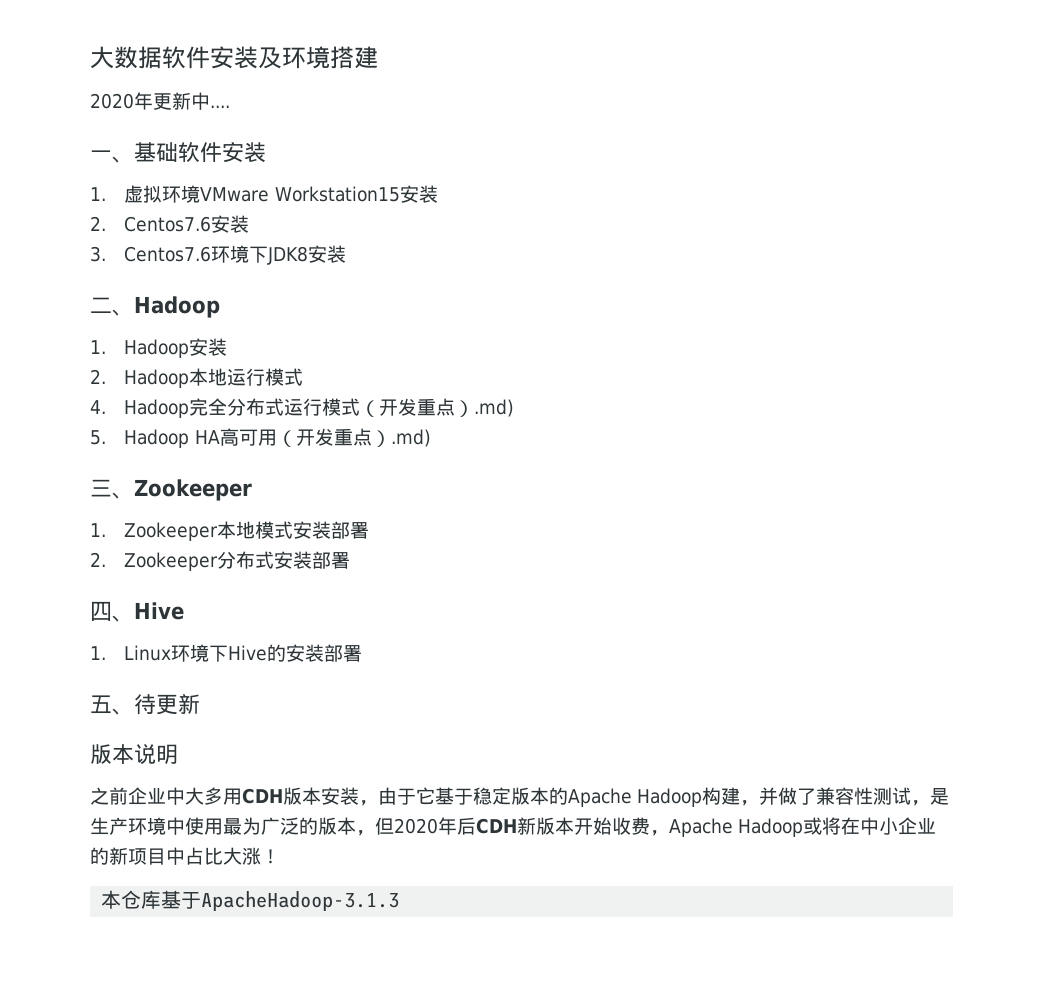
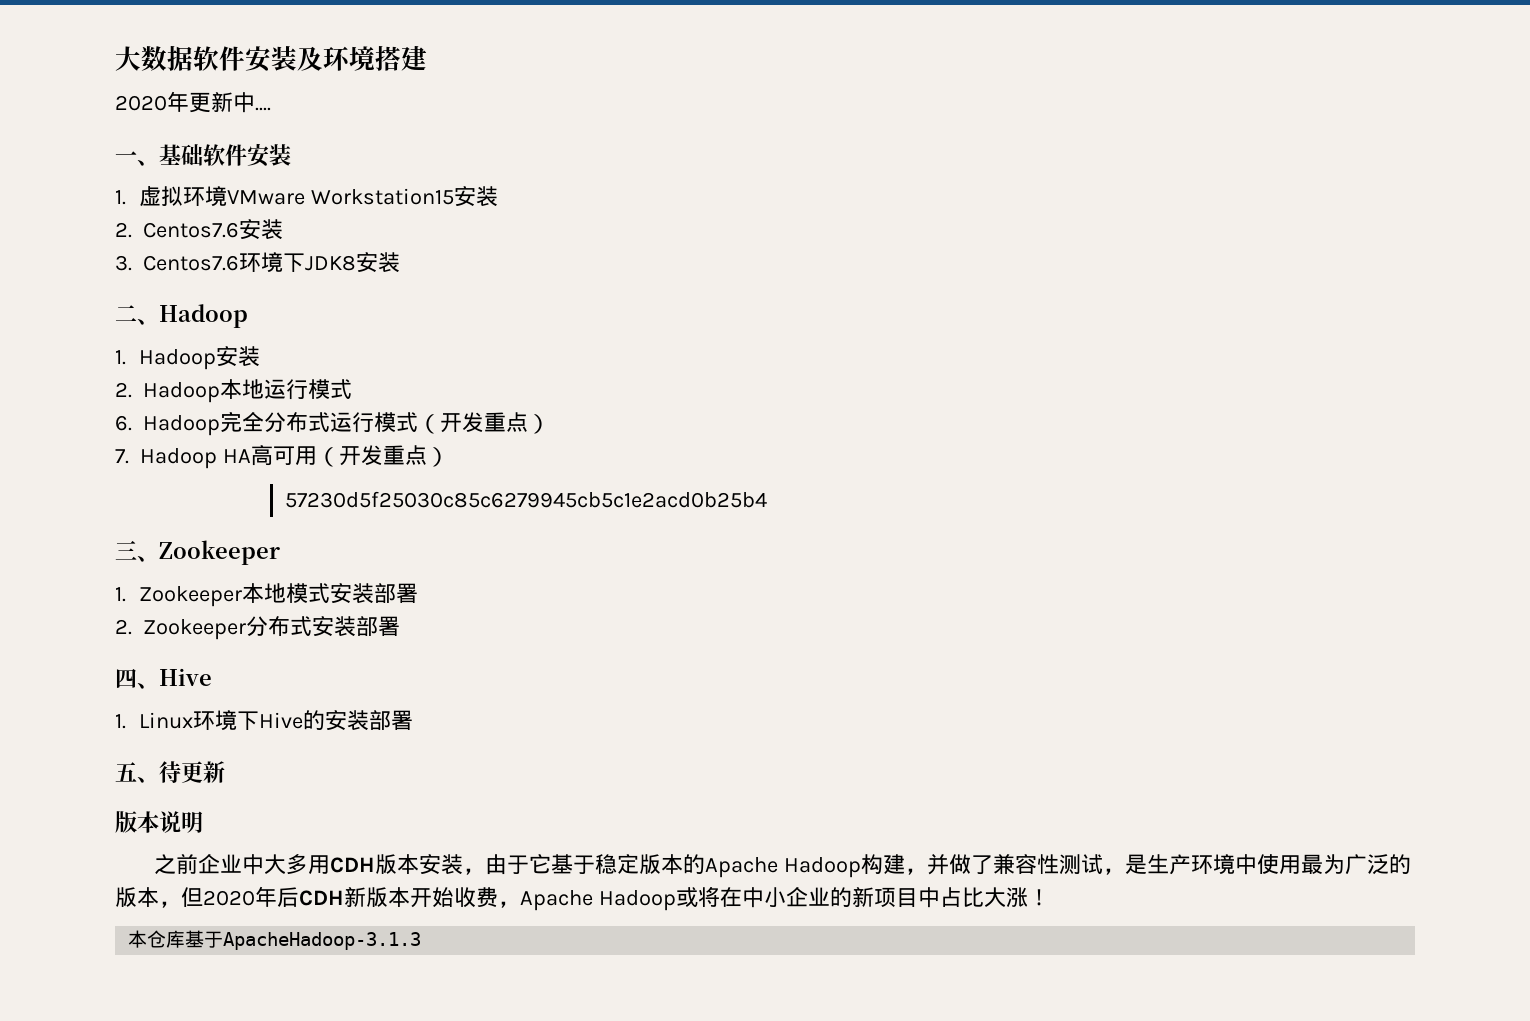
- 4. Hadoop完全分布式运行模式（开发重点）.md)
- 5. Hadoop HA高可用（开发重点）.md)
+ 6. Hadoop完全分布式运行模式（开发重点）
+ 7. Hadoop HA高可用（开发重点）
+ 57230d5f25030c85c6279945cb5c1e2acd0b25b4

